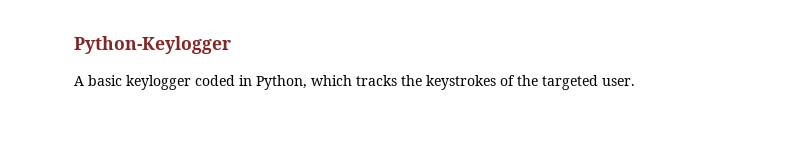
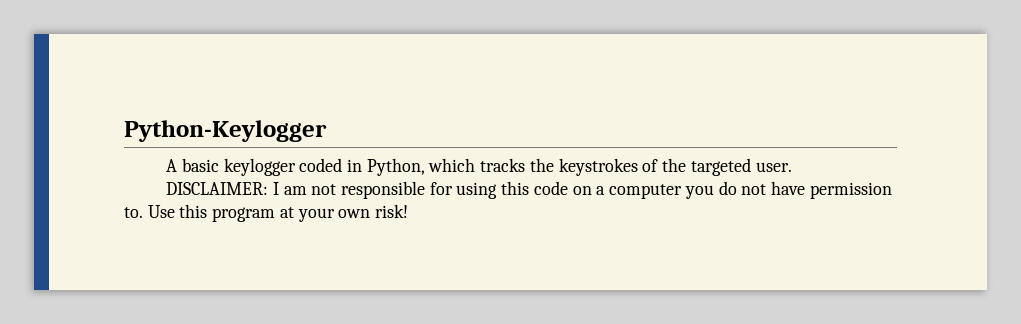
+ DISCLAIMER: I am not responsible for using this code on a computer you do not have permission to. Use this program at your own risk!

